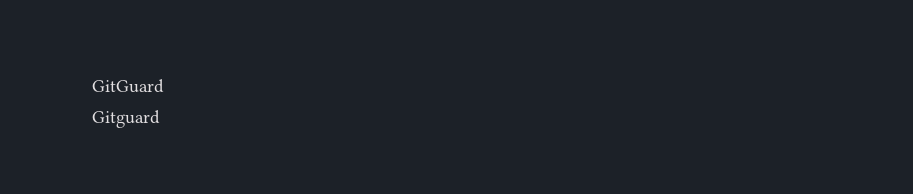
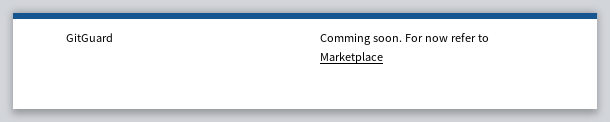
- Gitguard
+ Comming soon. For now refer to Marketplace

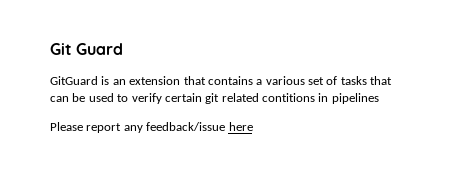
+ Git Guard
- GitGuard
- Comming soon. For now refer to Marketplace
+ GitGuard is an extension that contains a various set of tasks that can be used to verify certain git related contitions in pipelines
+ Please report any feedback/issue here

